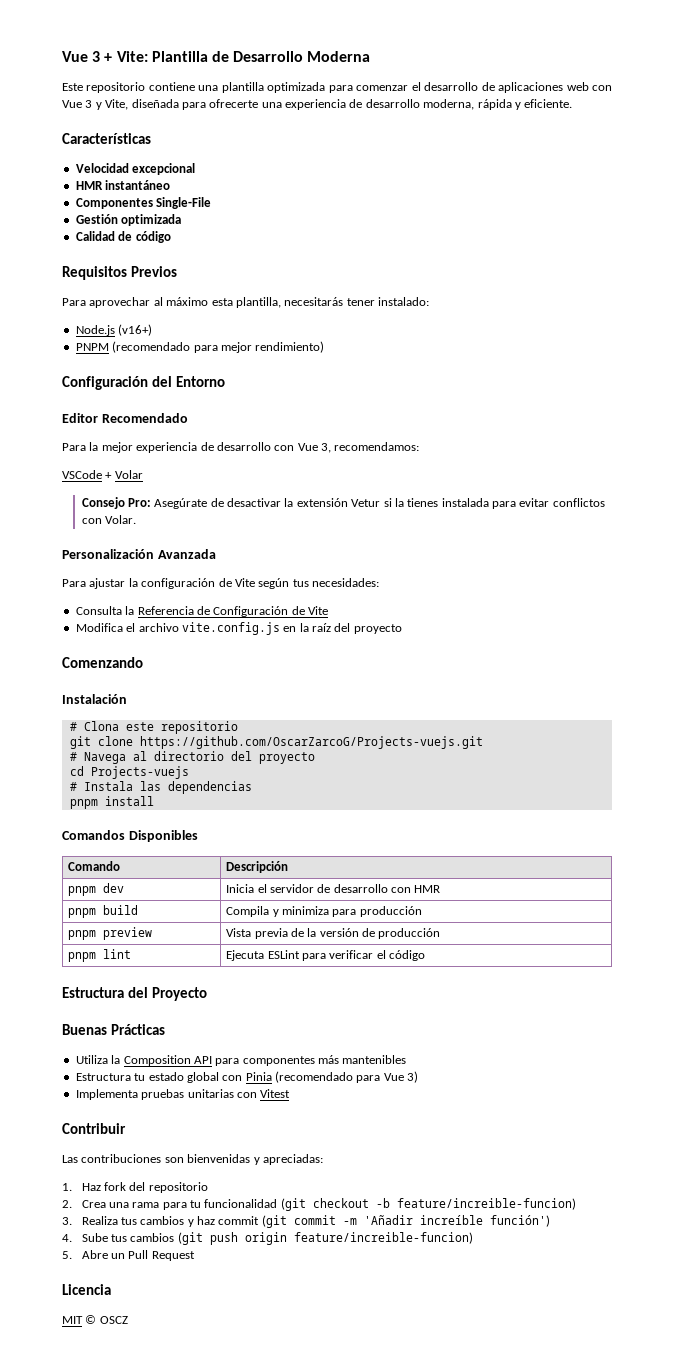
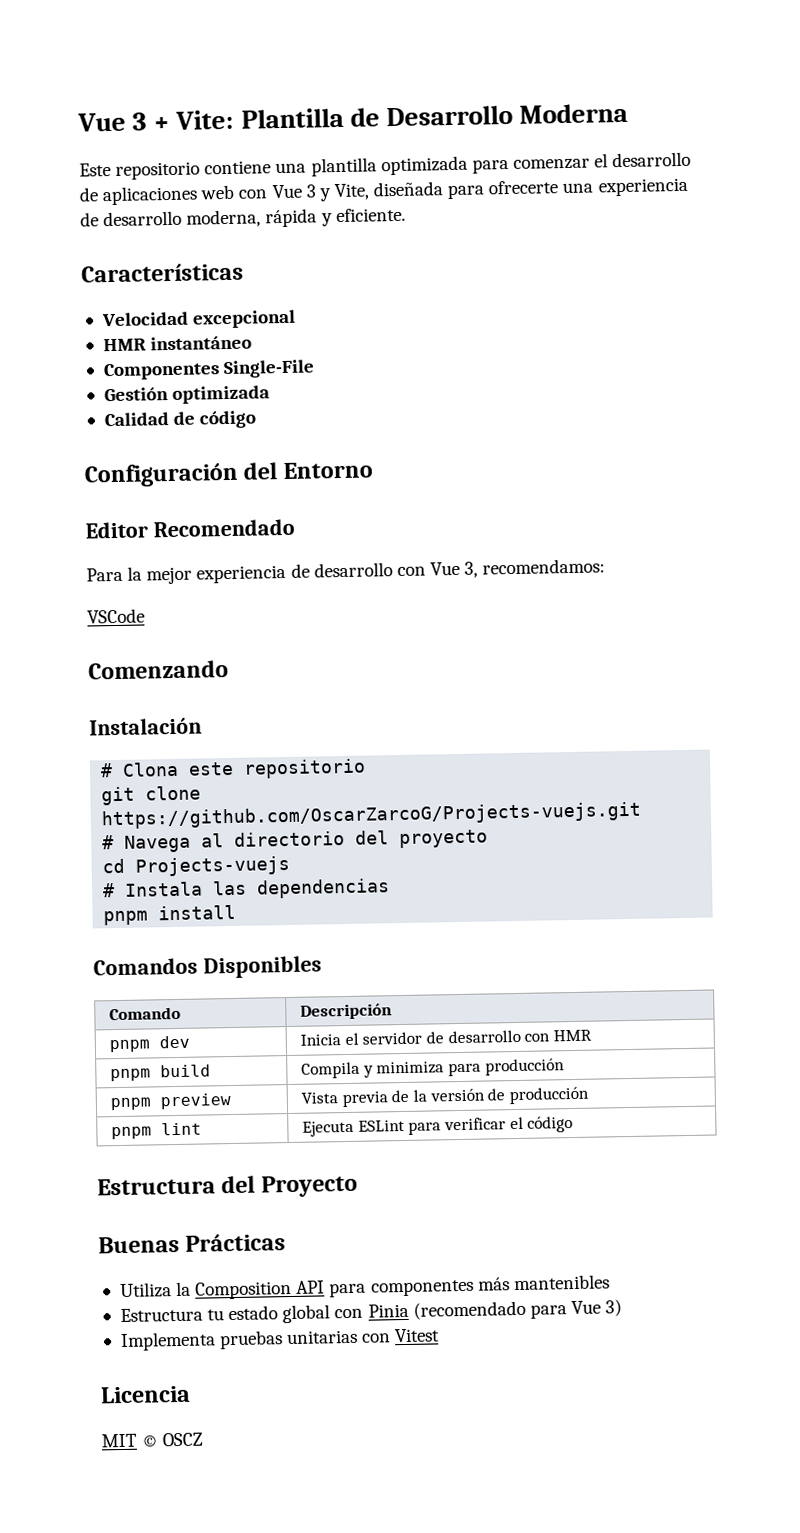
- Requisitos Previos
- Para aprovechar al máximo esta plantilla, necesitarás tener instalado:
- Node.js (v16+)
- PNPM (recomendado para mejor rendimiento)
- VSCode + Volar
- Consejo Pro: Asegúrate de desactivar la extensión Vetur si la tienes instalada para evitar conflictos con Volar.
- Personalización Avanzada
- Para ajustar la configuración de Vite según tus necesidades:
- Consulta la Referencia de Configuración de Vite
- Modifica el archivo vite.config.js en la raíz del proyecto
+ VSCode
- Contribuir
- Las contribuciones son bienvenidas y apreciadas:
- 1. Haz fork del repositorio
- 2. Crea una rama para tu funcionalidad (git checkout -b feature/increible-funcion)
- 3. Realiza tus cambios y haz commit (git commit -m 'Añadir increíble función')
- 4. Sube tus cambios (git push origin feature/increible-funcion)
- 5. Abre un Pull Request

